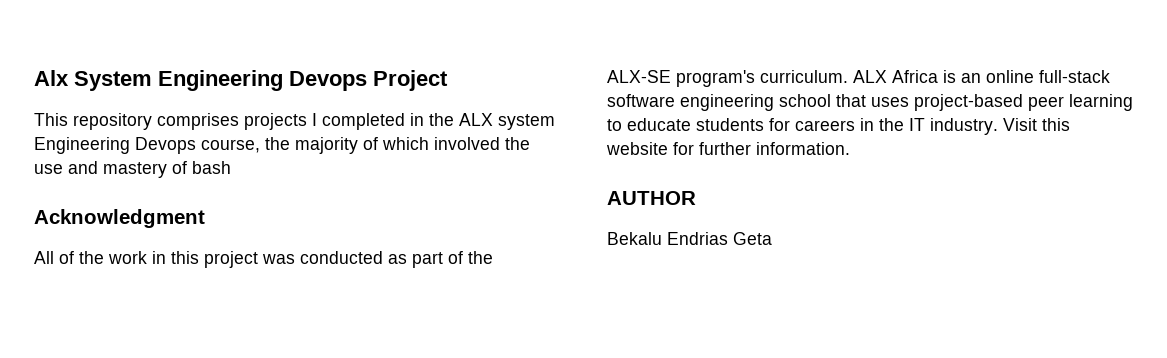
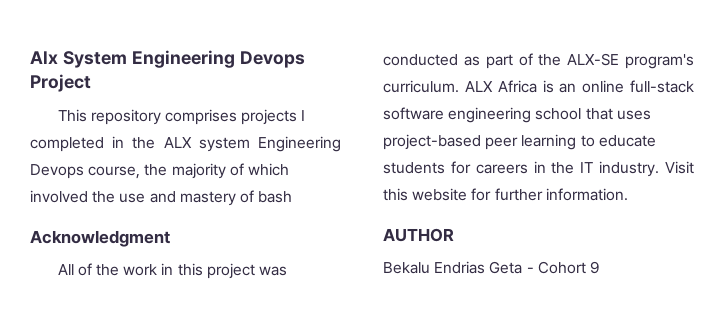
- Bekalu Endrias Geta
+ Bekalu Endrias Geta - Cohort 9

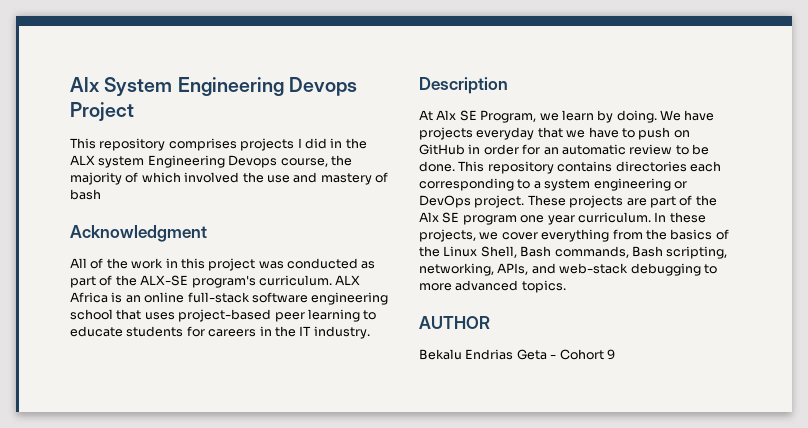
- This repository comprises projects I completed in the ALX system Engineering Devops course, the majority of which involved the use and mastery of bash
+ This repository comprises projects I did in the ALX system Engineering Devops course, the majority of which involved the use and mastery of bash
- ALX Africa is an online full-stack software engineering school that uses project-based peer learning to educate students for careers in the IT industry. Visit this website for further information.
+ ALX Africa is an online full-stack software engineering school that uses project-based peer learning to educate students for careers in the IT industry.
+ Description
+ At Alx SE Program, we learn by doing. We have projects everyday that we have to push on GitHub in order for an automatic review to be done. This repository contains directories each corresponding to a system engineering or DevOps project. These projects are part of the Alx SE program one year curriculum. In these projects, we cover everything from the basics of the Linux Shell, Bash commands, Bash scripting, networking, APIs, and web-stack debugging to more advanced topics.

